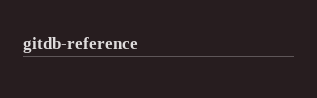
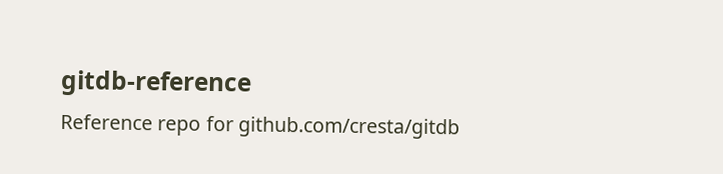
+ Reference repo for github.com/cresta/gitdb

